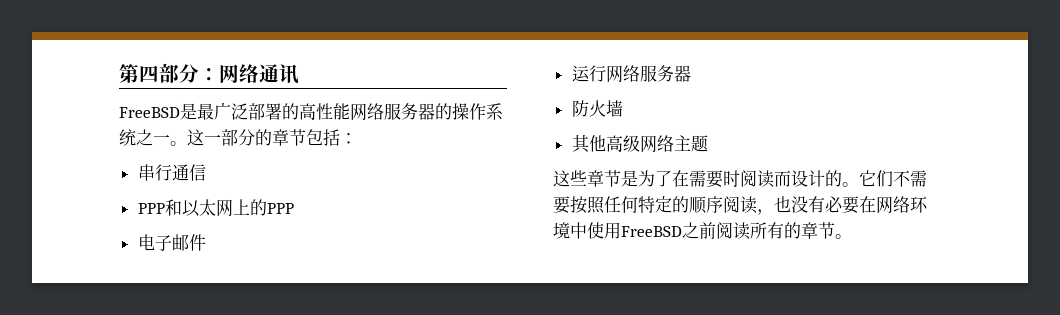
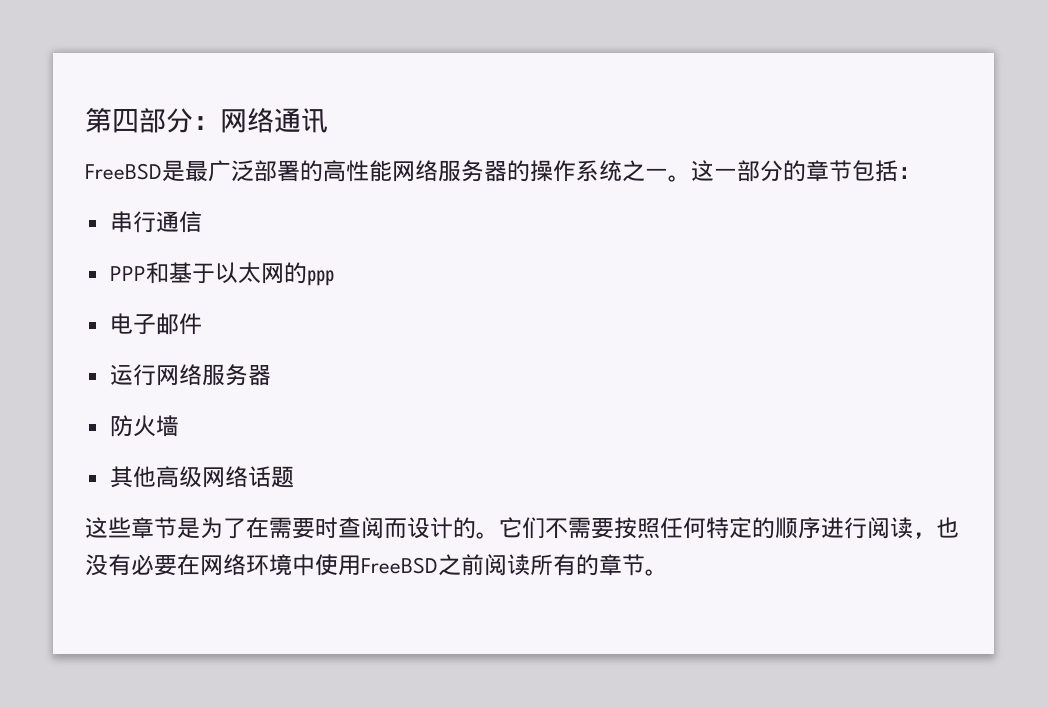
- PPP和以太网上的PPP
+ PPP和基于以太网的ppp
- 其他高级网络主题
+ 其他高级网络话题
- 这些章节是为了在需要时阅读而设计的。
+ 这些章节是为了在需要时查阅而设计的。
- 它们不需要按照任何特定的顺序阅读，也没有必要在网络环境中使用FreeBSD之前阅读所有的章节。
+ 它们不需要按照任何特定的顺序进行阅读，也没有必要在网络环境中使用FreeBSD之前阅读所有的章节。

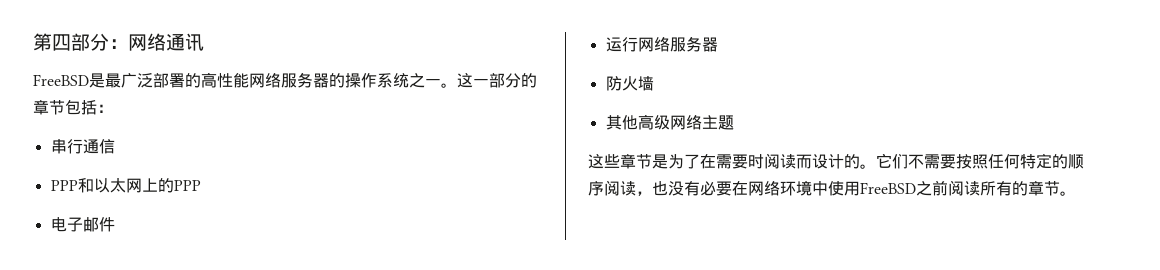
- PPP和基于以太网的ppp
+ PPP和以太网上的PPP
- 其他高级网络话题
+ 其他高级网络主题
- 这些章节是为了在需要时查阅而设计的。
+ 这些章节是为了在需要时阅读而设计的。
- 它们不需要按照任何特定的顺序进行阅读，也没有必要在网络环境中使用FreeBSD之前阅读所有的章节。
+ 它们不需要按照任何特定的顺序阅读，也没有必要在网络环境中使用FreeBSD之前阅读所有的章节。

